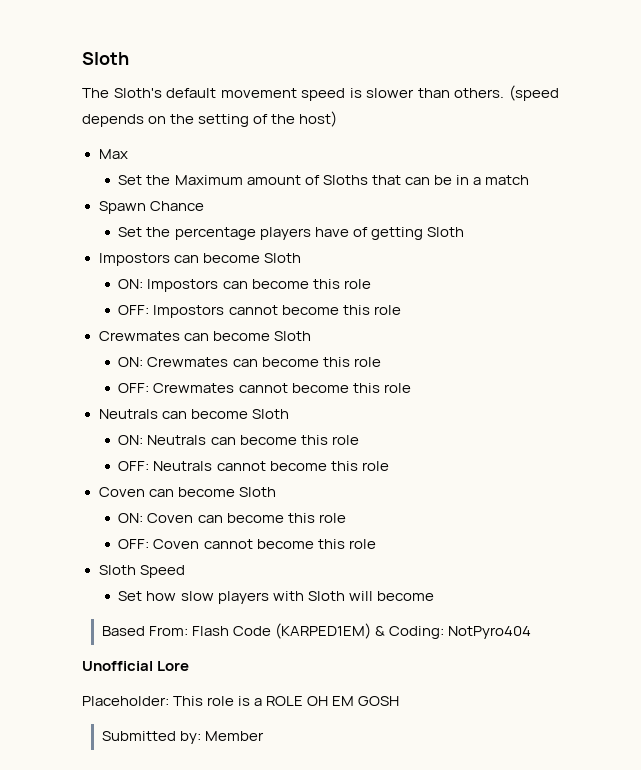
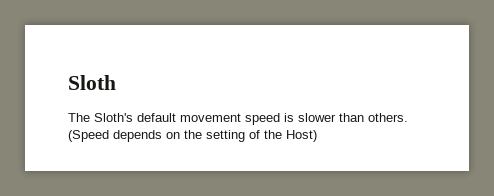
- (speed depends on the setting of the host)
- Max
- Set the Maximum amount of Sloths that can be in a match
- Spawn Chance
- Set the percentage players have of getting Sloth
- Impostors can become Sloth
- ON: Impostors can become this role
- OFF: Impostors cannot become this role
- Crewmates can become Sloth
- ON: Crewmates can become this role
- OFF: Crewmates cannot become this role
- Neutrals can become Sloth
- ON: Neutrals can become this role
- OFF: Neutrals cannot become this role
- Coven can become Sloth
- ON: Coven can become this role
- OFF: Coven cannot become this role
- Sloth Speed
- Set how slow players with Sloth will become
- Based From: Flash Code (KARPED1EM) & Coding: NotPyro404
- Unofficial Lore
- Placeholder: This role is a ROLE OH EM GOSH
- Submitted by: Member
+ (Speed depends on the setting of the Host)

